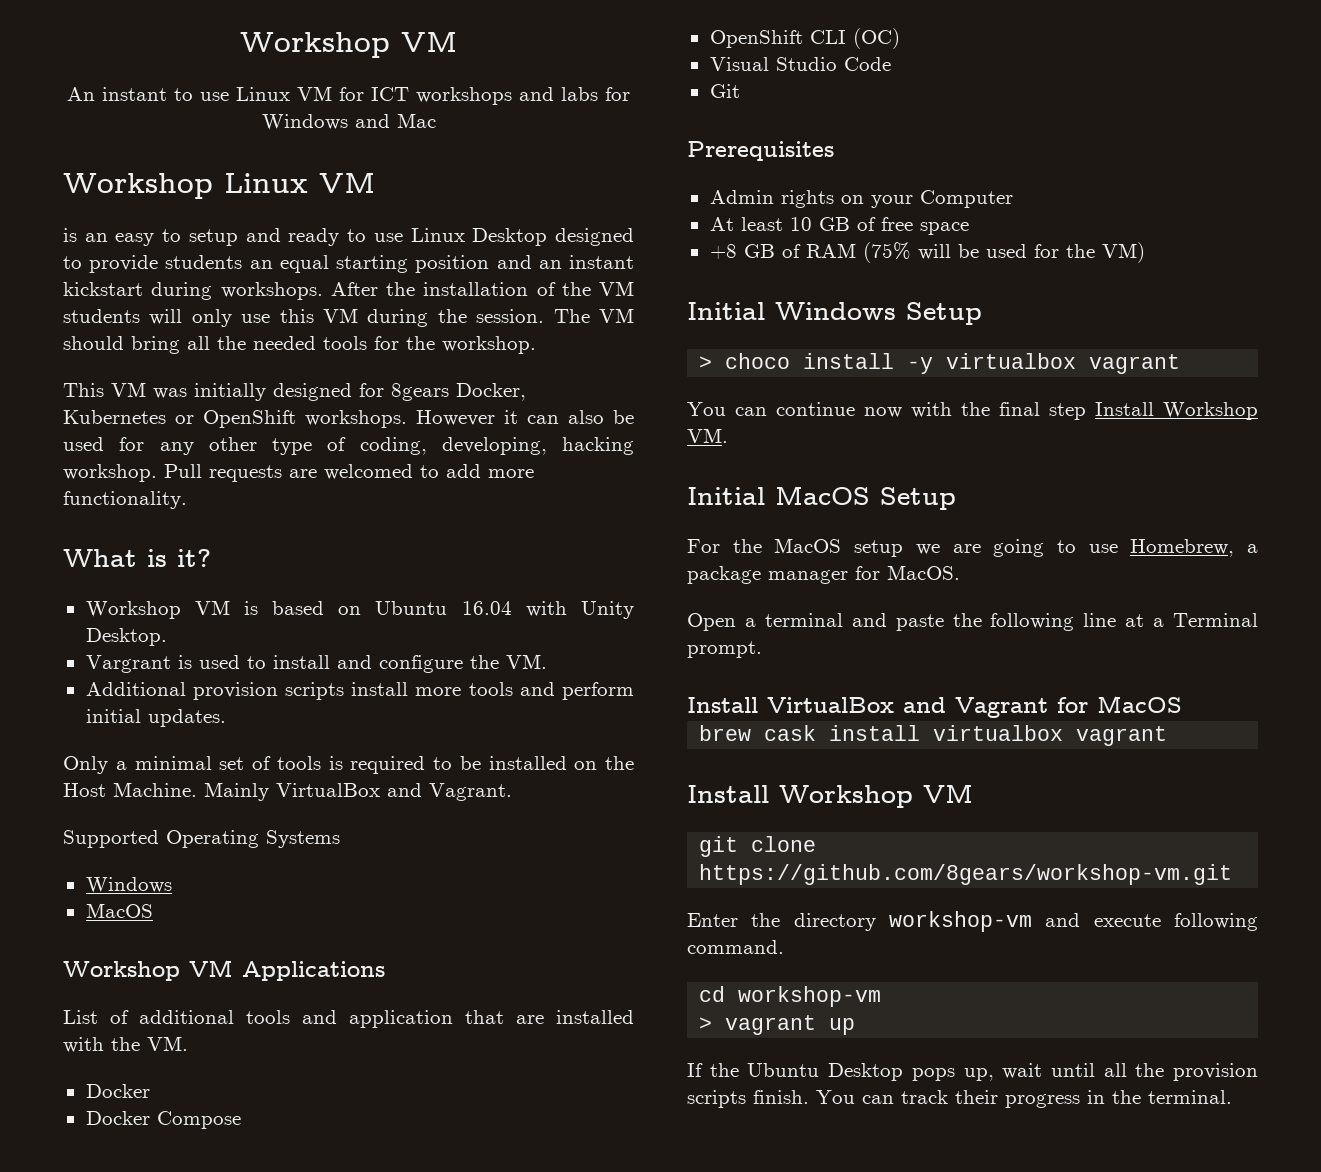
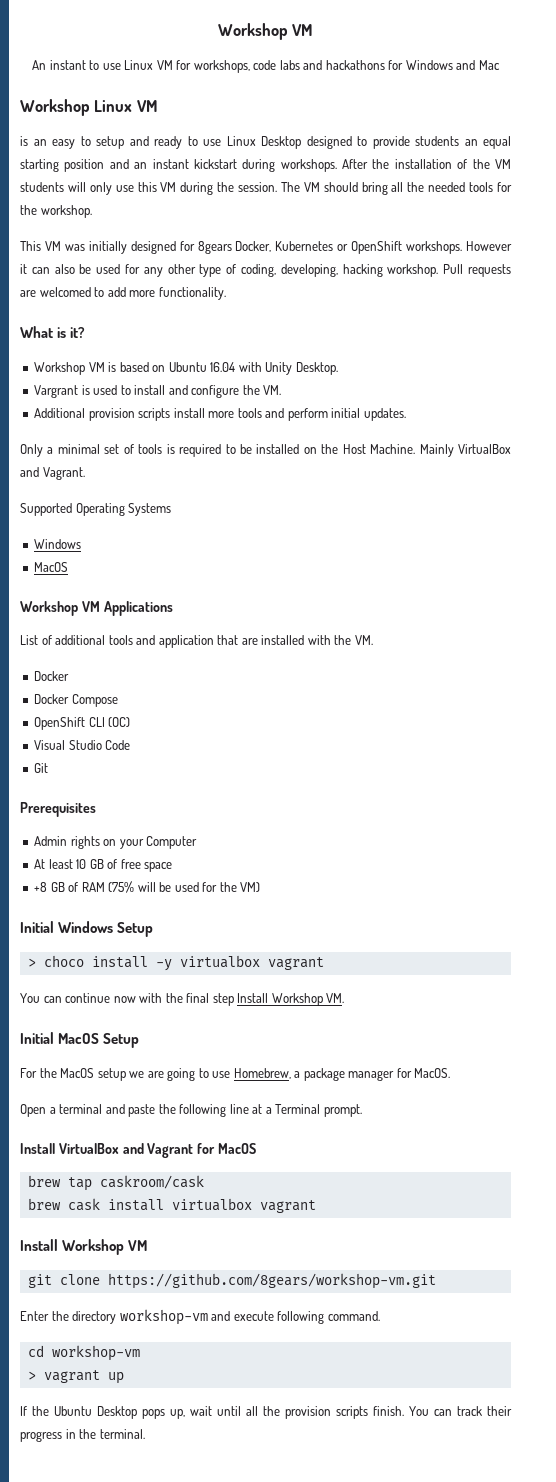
- An instant to use Linux VM for ICT workshops and labs for Windows and Mac
+ An instant to use Linux VM for workshops, code labs and hackathons for Windows and Mac
+ brew tap caskroom/cask

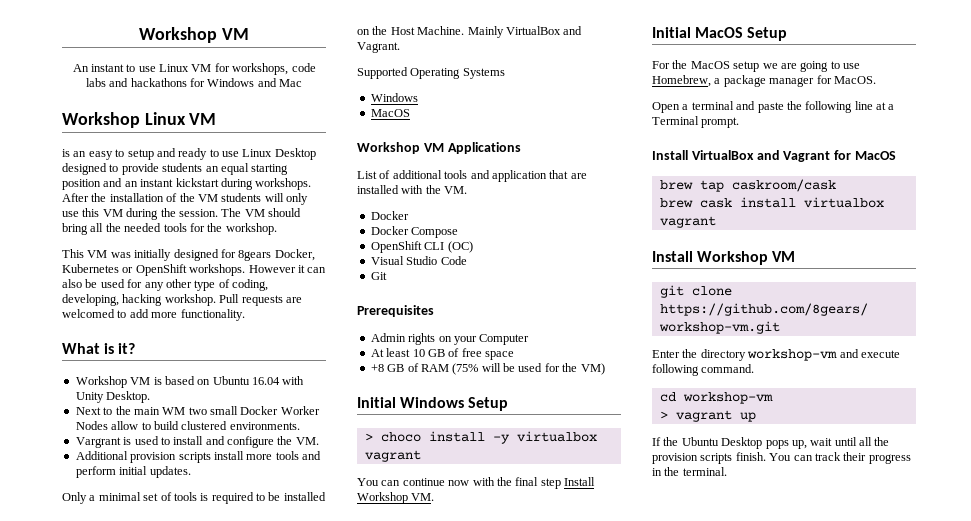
+ Next to the main WM two small Docker Worker Nodes allow to build clustered environments.

